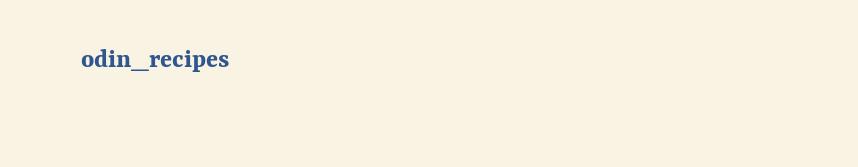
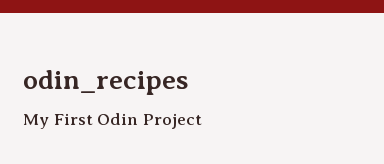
+ My First Odin Project

